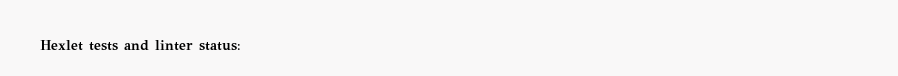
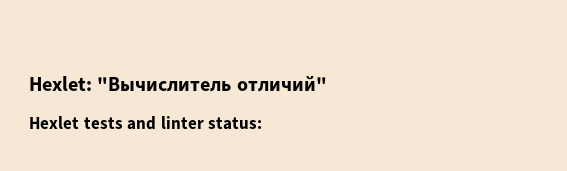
+ Hexlet: "Вычислитель отличий"

